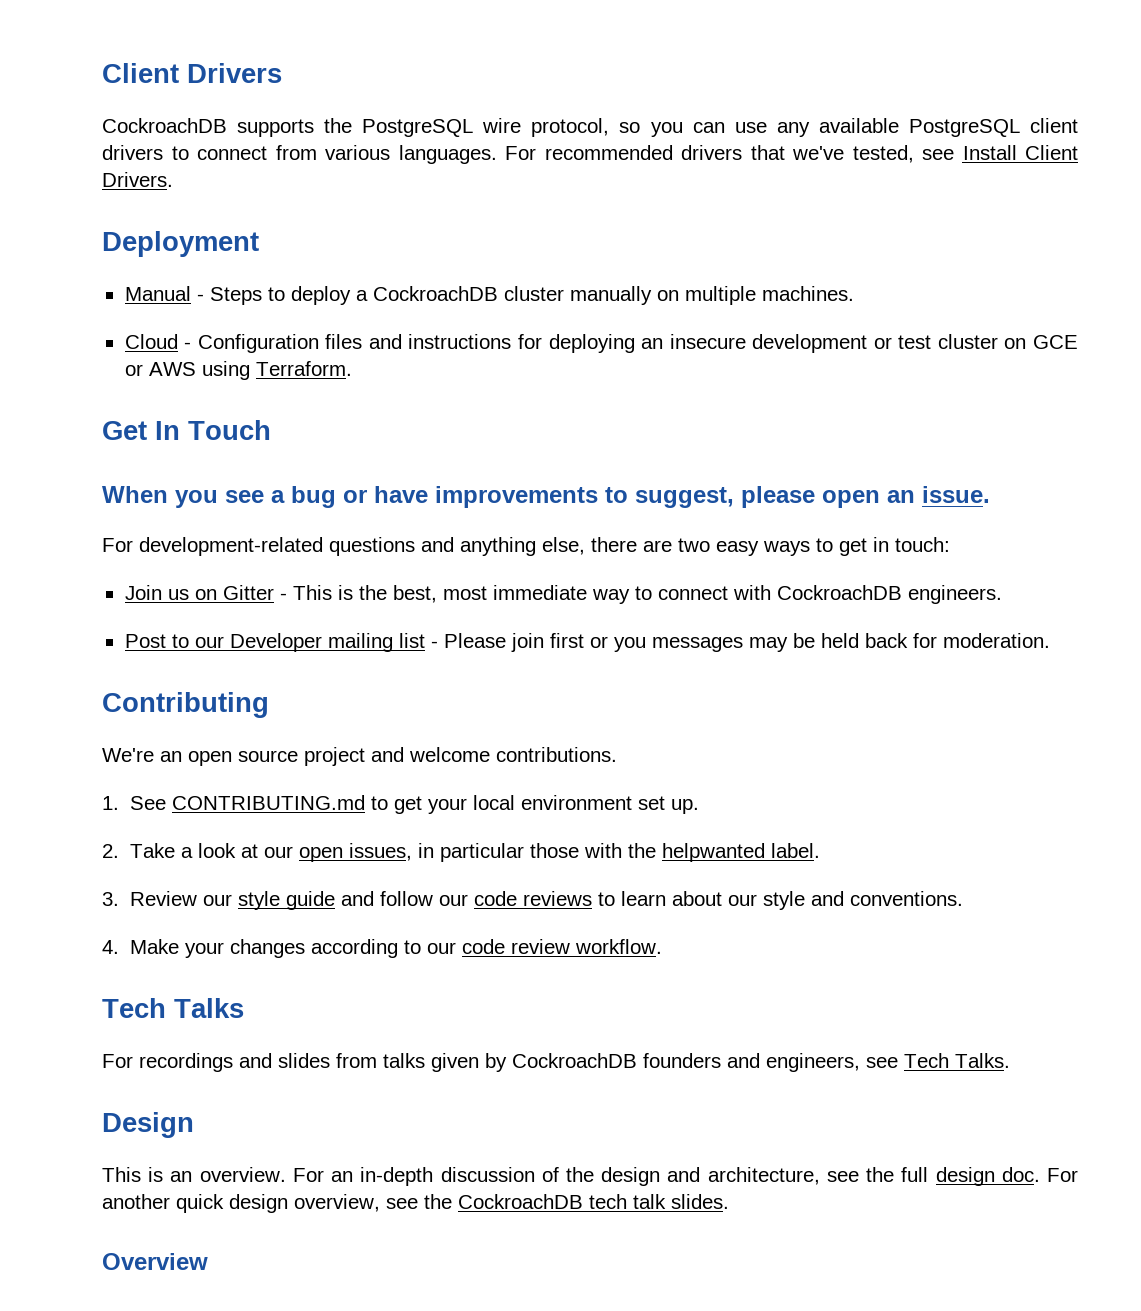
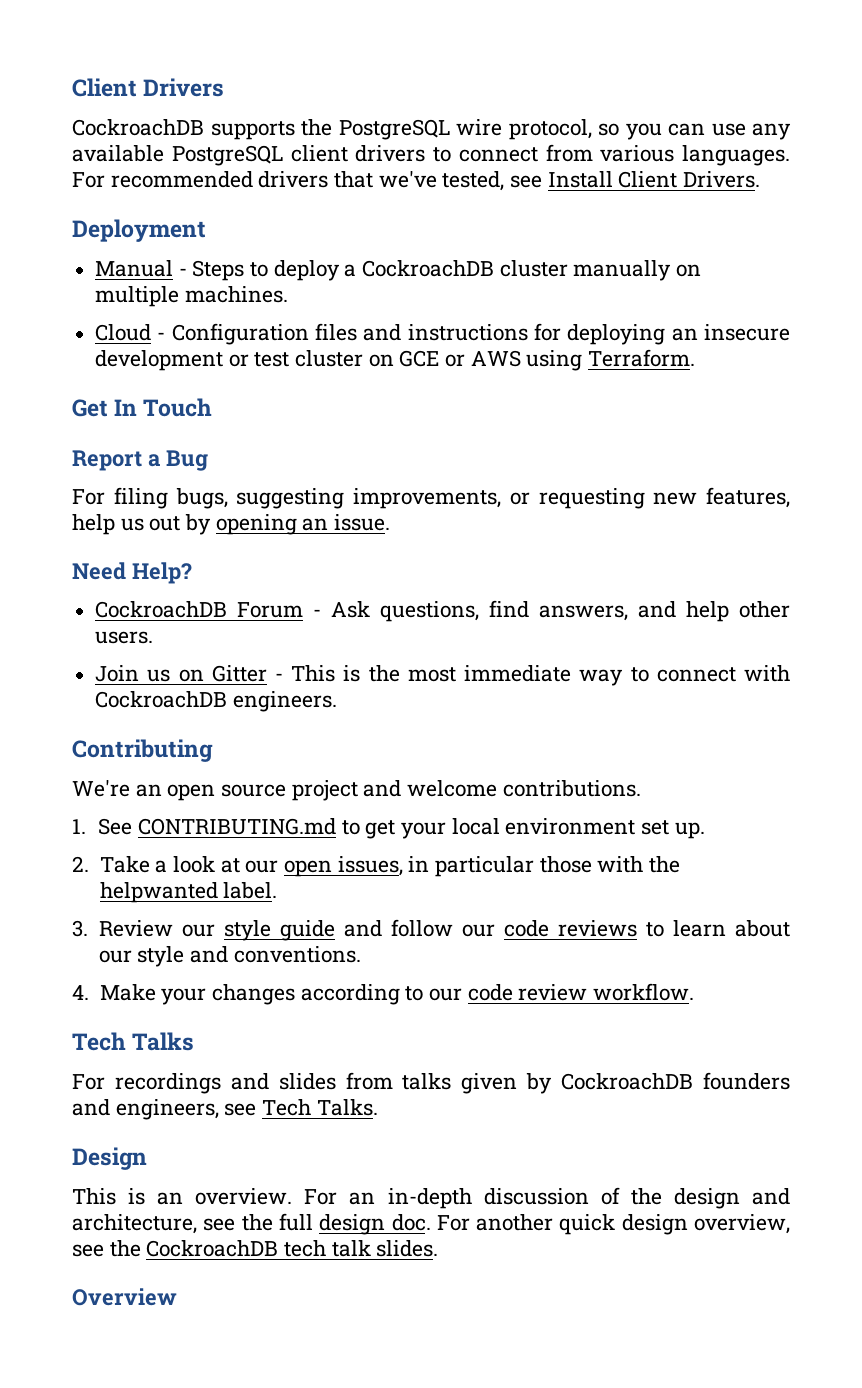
- When you see a bug or have improvements to suggest, please open an issue.
- For development-related questions and anything else, there are two easy ways to get in touch:
+ Report a Bug
+ For filing bugs, suggesting improvements, or requesting new features, help us out by opening an issue.
+ Need Help?
+ CockroachDB Forum - Ask questions, find answers, and help other users.
- Join us on Gitter - This is the best, most immediate way to connect with CockroachDB engineers.
+ Join us on Gitter - This is the most immediate way to connect with CockroachDB engineers.
- Post to our Developer mailing list - Please join first or you messages may be held back for moderation.

